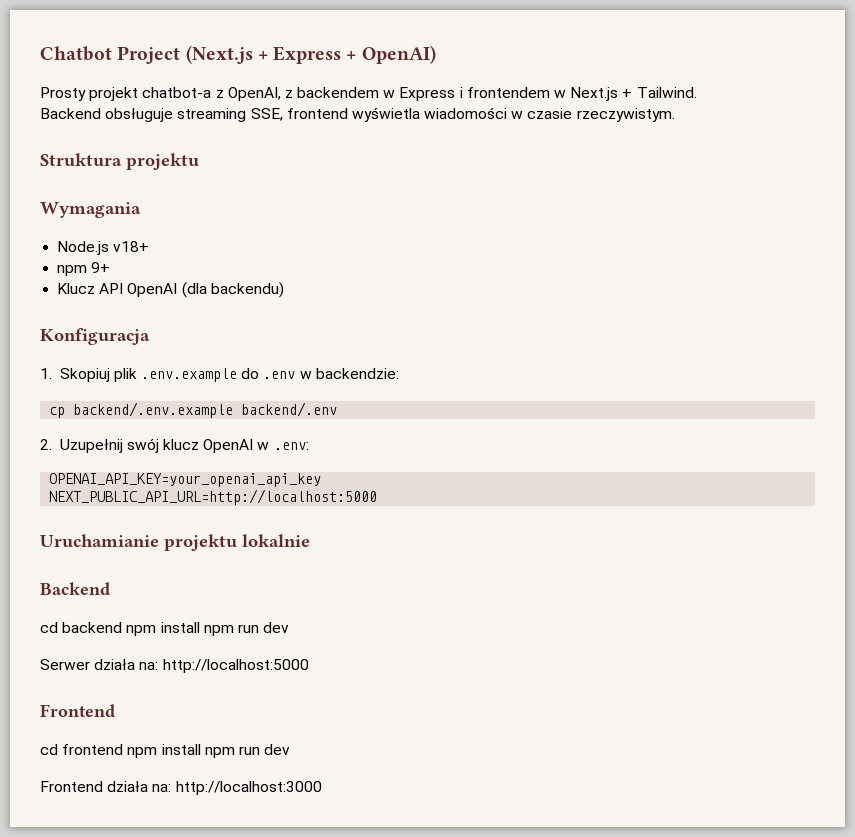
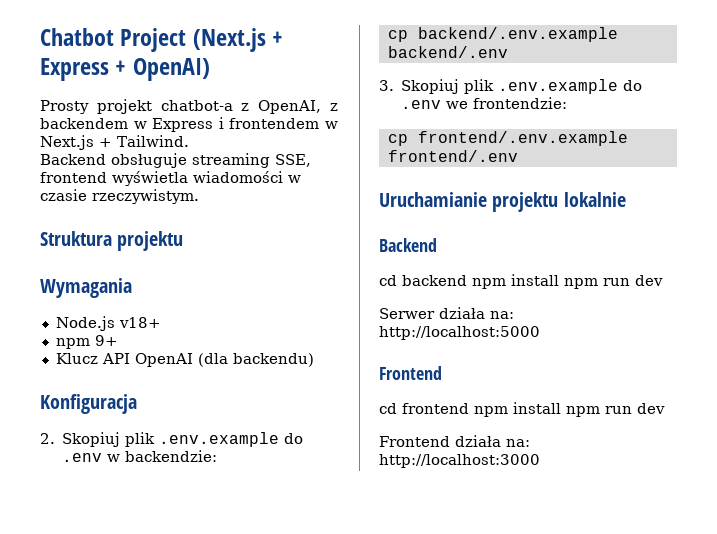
- 1. Skopiuj plik .env.example do .env w backendzie:
+ 2. Skopiuj plik .env.example do .env w backendzie:
- 2. Uzupełnij swój klucz OpenAI w .env:
- OPENAI_API_KEY=your_openai_api_key
- NEXT_PUBLIC_API_URL=http://localhost:5000
+ 3. Skopiuj plik .env.example do .env we frontendzie:
+ cp frontend/.env.example frontend/.env

